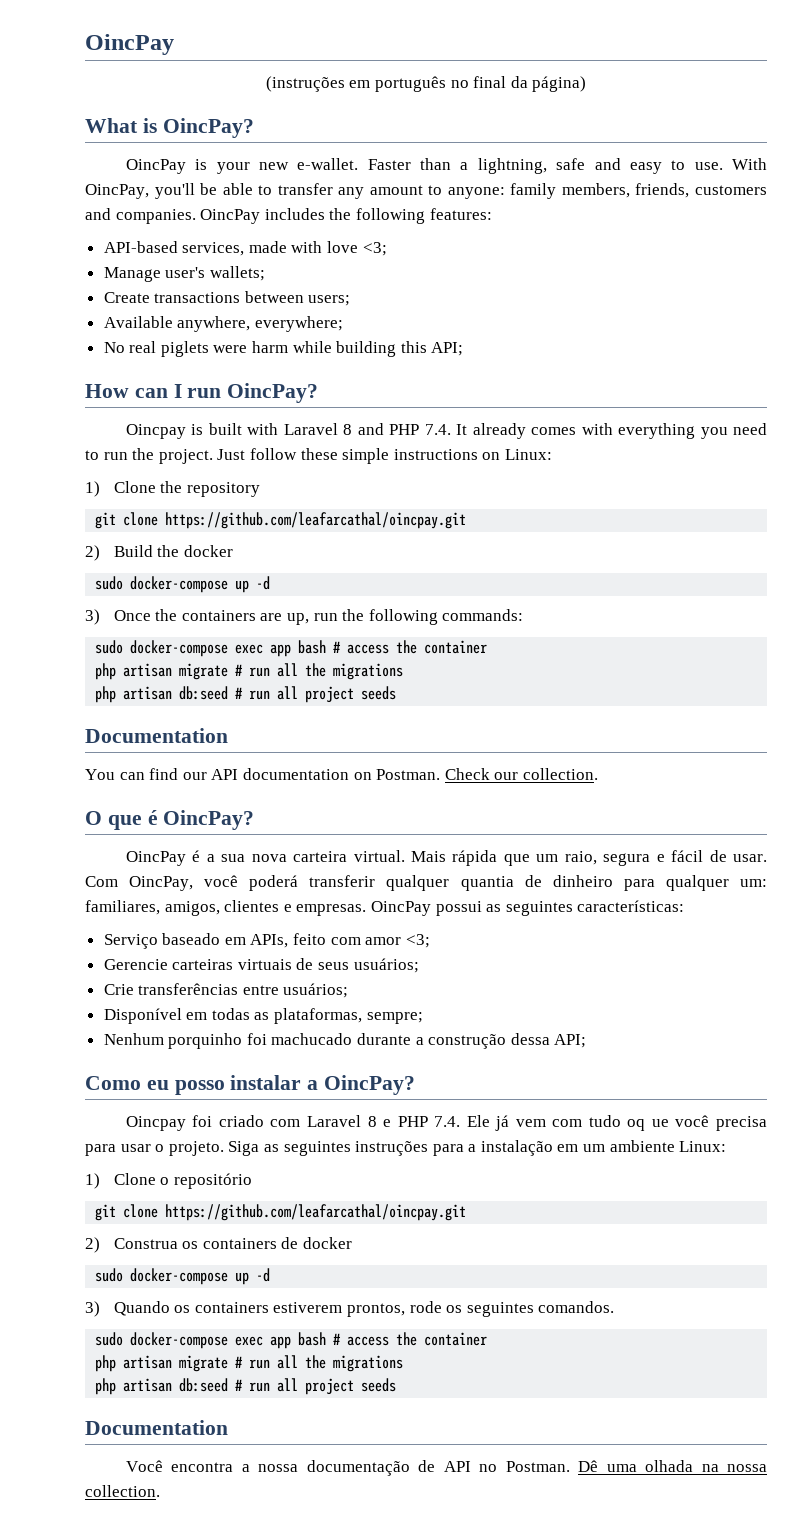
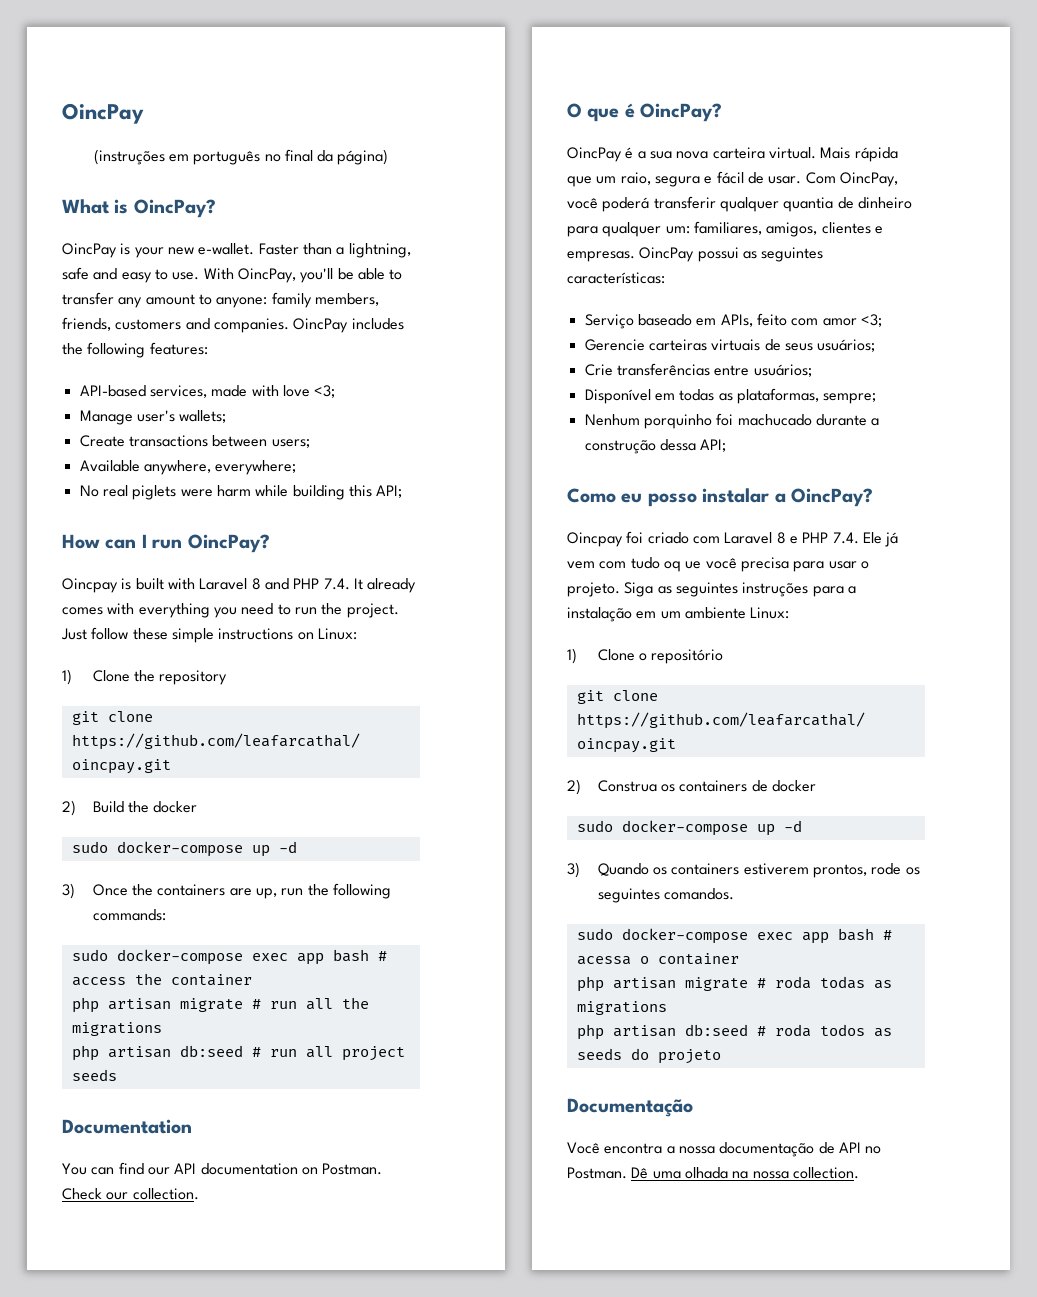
  3) Quando os containers estiverem prontos, rode os seguintes comandos.
- sudo docker-compose exec app bash # access the container
- php artisan migrate # run all the migrations
- php artisan db:seed # run all project seeds
- Documentation
+ sudo docker-compose exec app bash # acessa o container
+ php artisan migrate # roda todas as migrations
+ php artisan db:seed # roda todos as seeds do projeto
+ Documentação

